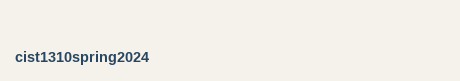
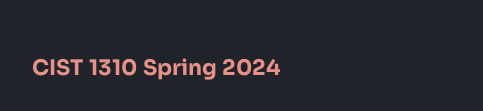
- cist1310spring2024
+ CIST 1310 Spring 2024

